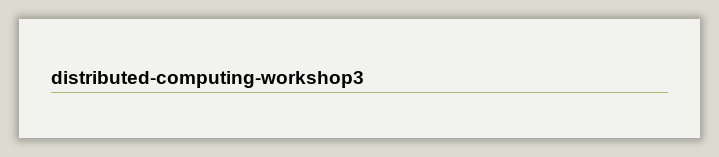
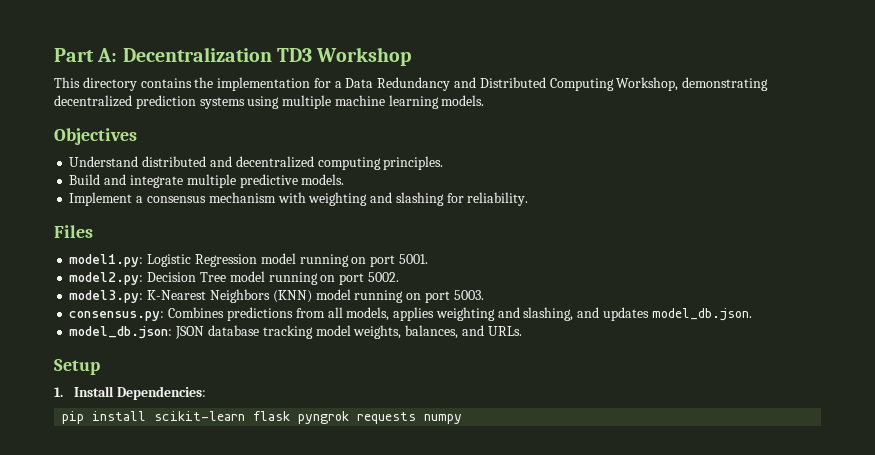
- distributed-computing-workshop3
+ Part A: Decentralization TD3 Workshop
+ This directory contains the implementation for a Data Redundancy and Distributed Computing Workshop, demonstrating decentralized prediction systems using multiple machine learning models.
+ Objectives
+ Understand distributed and decentralized computing principles.
+ Build and integrate multiple predictive models.
+ Implement a consensus mechanism with weighting and slashing for reliability.
+ Files
+ model1.py: Logistic Regression model running on port 5001.
+ model2.py: Decision Tree model running on port 5002.
+ model3.py: K-Nearest Neighbors (KNN) model running on port 5003.
+ consensus.py: Combines predictions from all models, applies weighting and slashing, and updates model_db.json.
+ model_db.json: JSON database tracking model weights, balances, and URLs.
+ Setup
+ 1. Install Dependencies:
+ pip install scikit-learn flask pyngrok requests numpy

